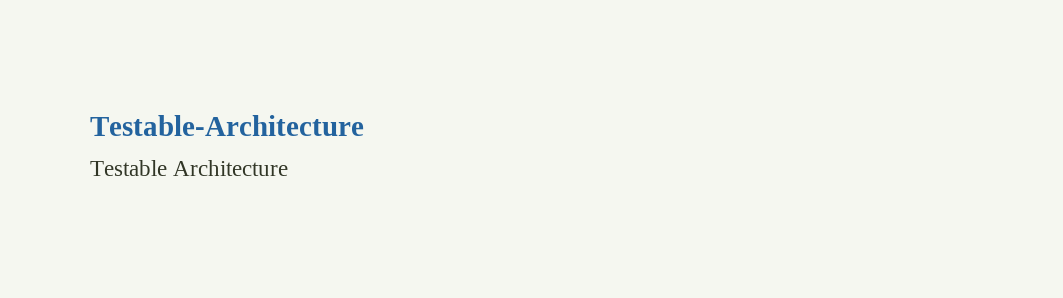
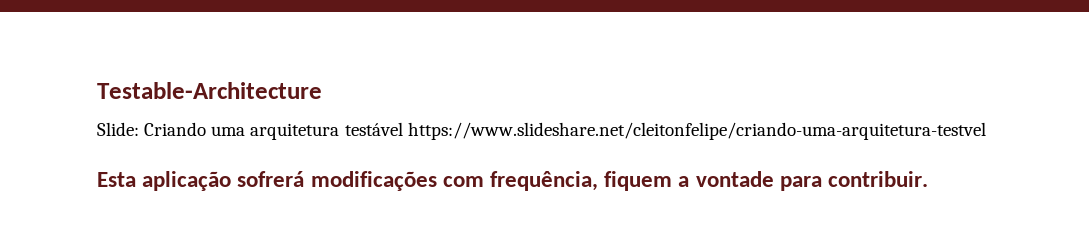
- Testable Architecture
+ Slide: Criando uma arquitetura testável https://www.slideshare.net/cleitonfelipe/criando-uma-arquitetura-testvel
+ Esta aplicação sofrerá modificações com frequência, fiquem a vontade para contribuir.

